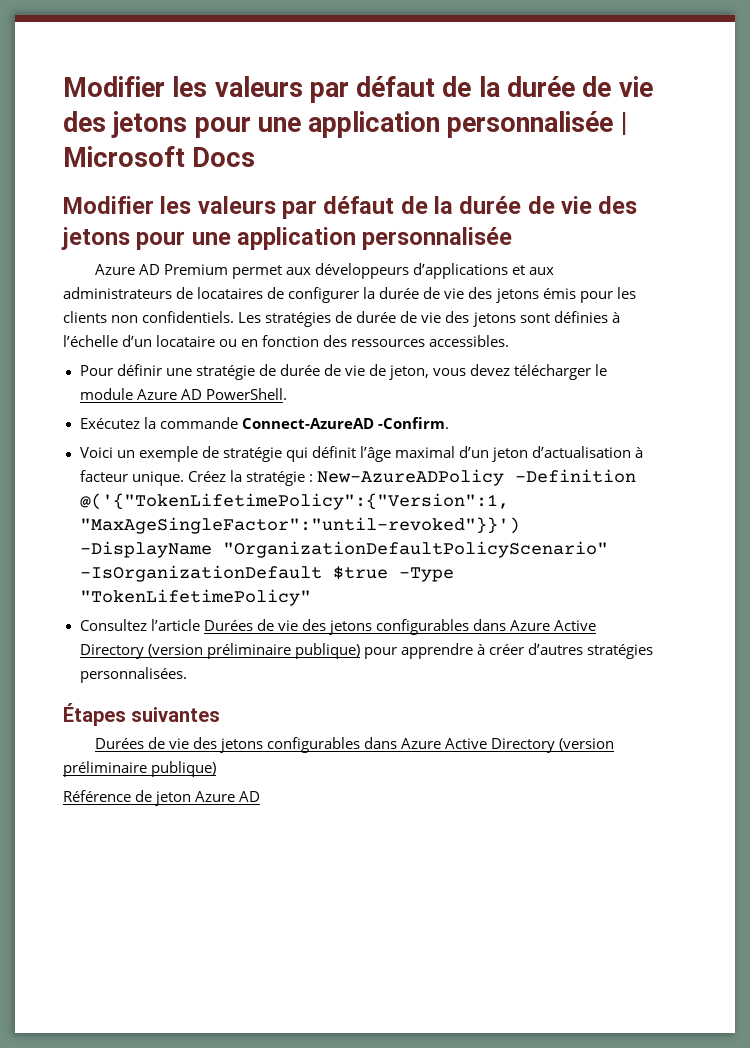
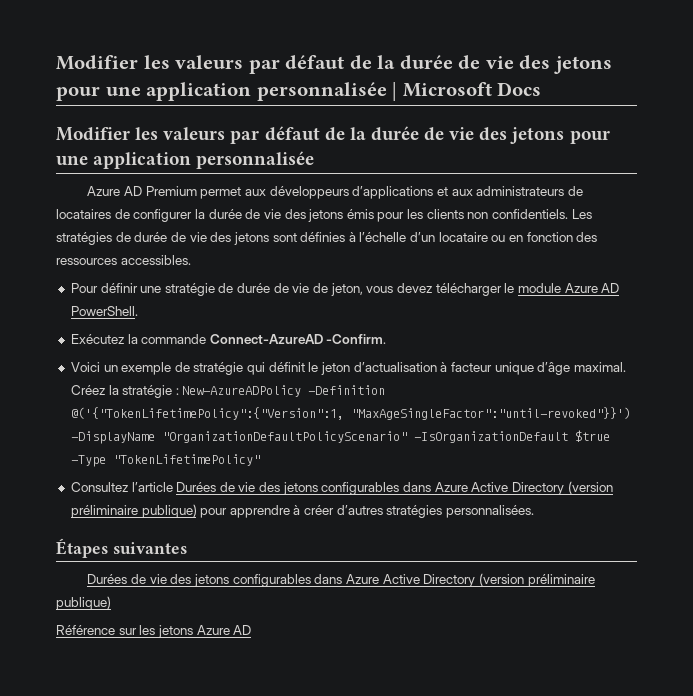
- Voici un exemple de stratégie qui définit l’âge maximal d’un jeton d’actualisation à facteur unique.
+ Voici un exemple de stratégie qui définit le jeton d’actualisation à facteur unique d’âge maximal.
- Référence de jeton Azure AD
+ Référence sur les jetons Azure AD

